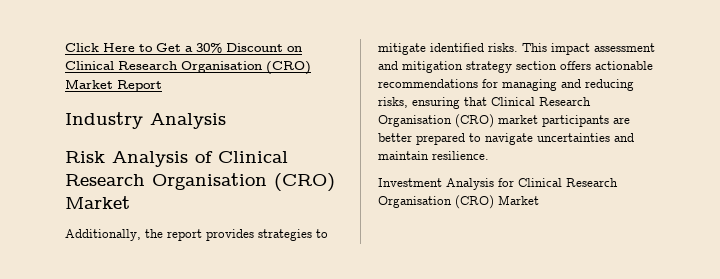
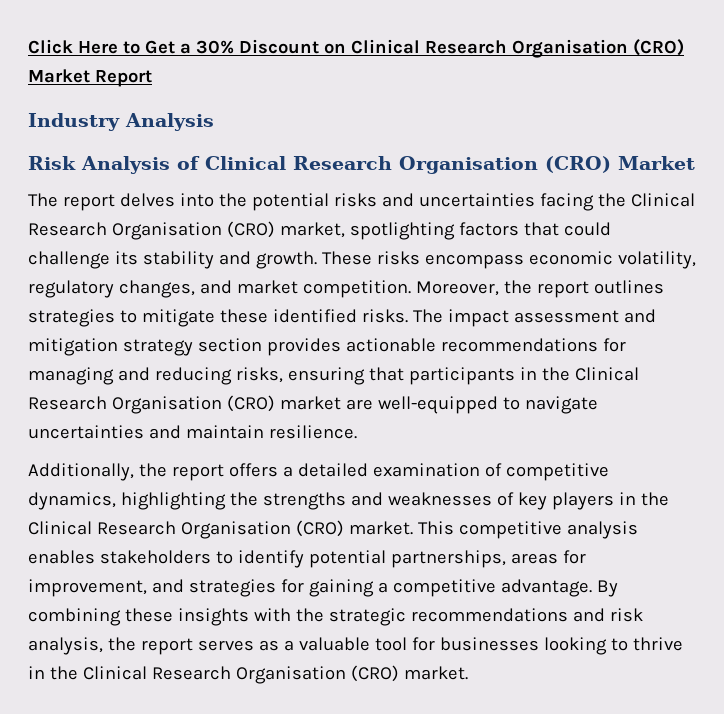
- Additionally, the report provides strategies to mitigate identified risks.
+ The report delves into the potential risks and uncertainties facing the Clinical Research Organisation (CRO) market, spotlighting factors that could challenge its stability and growth. These risks encompass economic volatility, regulatory changes, and market competition. Moreover, the report outlines strategies to mitigate these identified risks.
- This impact assessment and mitigation strategy section offers actionable recommendations for managing and reducing risks, ensuring that Clinical Research Organisation (CRO) market participants are better prepared to navigate uncertainties and maintain resilience.
+ The impact assessment and mitigation strategy section provides actionable recommendations for managing and reducing risks, ensuring that participants in the Clinical Research Organisation (CRO) market are well-equipped to navigate uncertainties and maintain resilience.
- Investment Analysis for Clinical Research Organisation (CRO) Market
+ Additionally, the report offers a detailed examination of competitive dynamics, highlighting the strengths and weaknesses of key players in the Clinical Research Organisation (CRO) market. This competitive analysis enables stakeholders to identify potential partnerships, areas for improvement, and strategies for gaining a competitive advantage. By combining these insights with the strategic recommendations and risk analysis, the report serves as a valuable tool for businesses looking to thrive in the Clinical Research Organisation (CRO) market.

